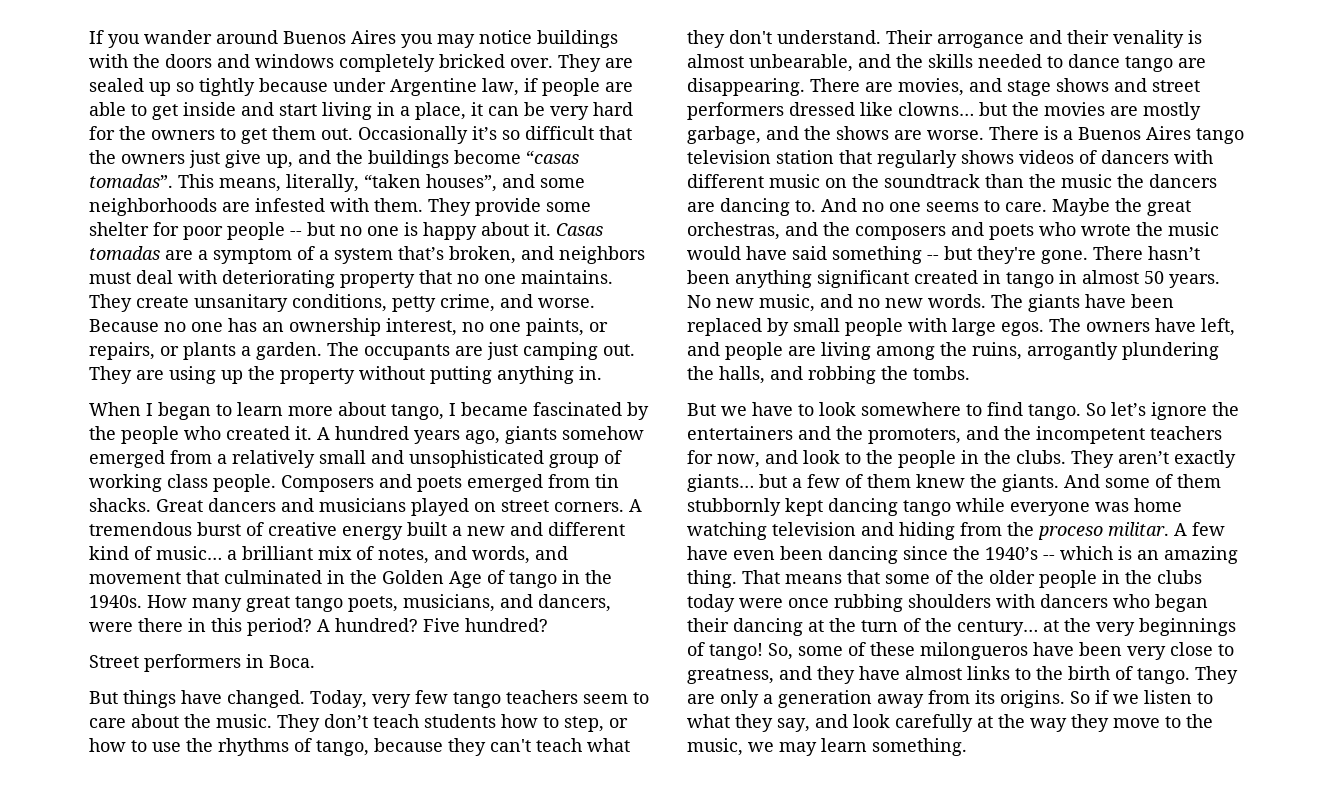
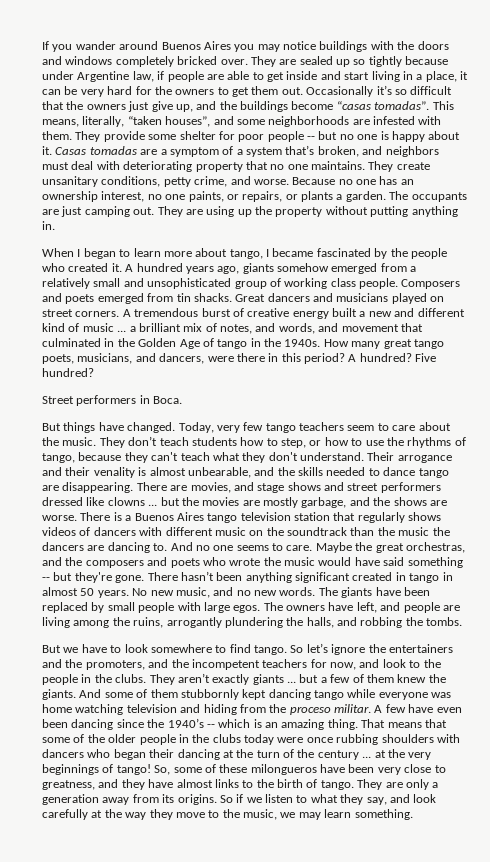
- A tremendous burst of creative energy built a new and different kind of music… a brilliant mix of notes, and words, and movement that culminated in the Golden Age of tango in the 1940s.
+ A tremendous burst of creative energy built a new and different kind of music ... a brilliant mix of notes, and words, and movement that culminated in the Golden Age of tango in the 1940s.
- There are movies, and stage shows and street performers dressed like clowns… but the movies are mostly garbage, and the shows are worse.
+ There are movies, and stage shows and street performers dressed like clowns ... but the movies are mostly garbage, and the shows are worse.
- They aren’t exactly giants… but a few of them knew the giants.
+ They aren’t exactly giants ... but a few of them knew the giants.
- That means that some of the older people in the clubs today were once rubbing shoulders with dancers who began their dancing at the turn of the century… at the very beginnings of tango!
+ That means that some of the older people in the clubs today were once rubbing shoulders with dancers who began their dancing at the turn of the century ... at the very beginnings of tango!

